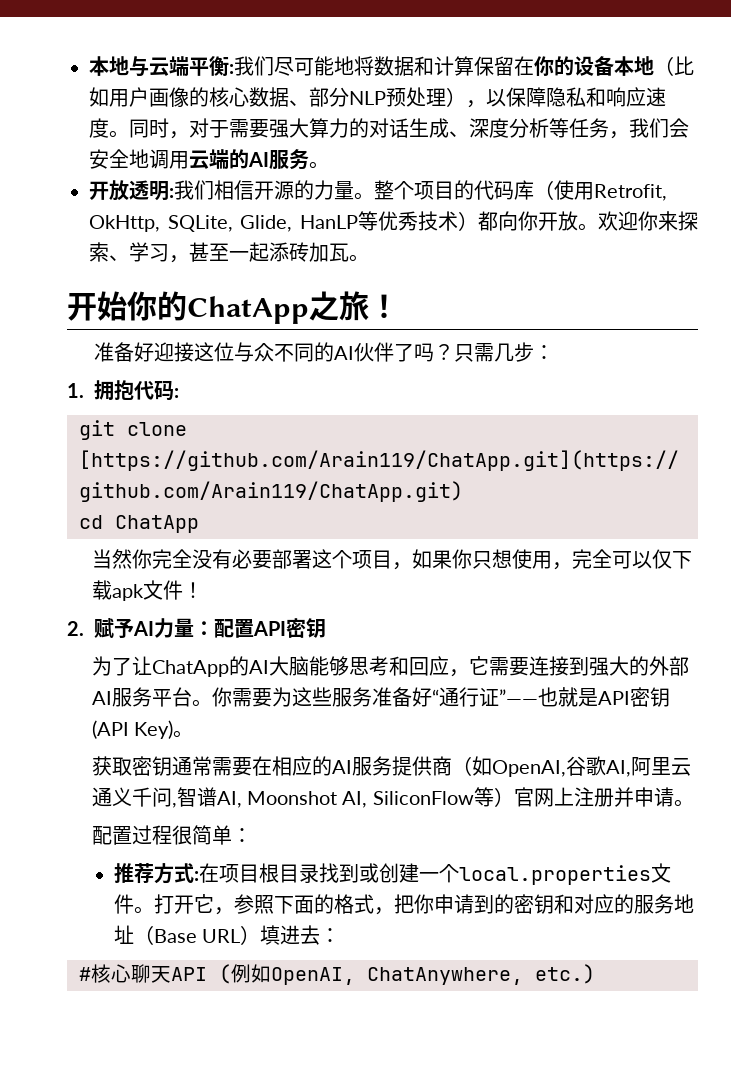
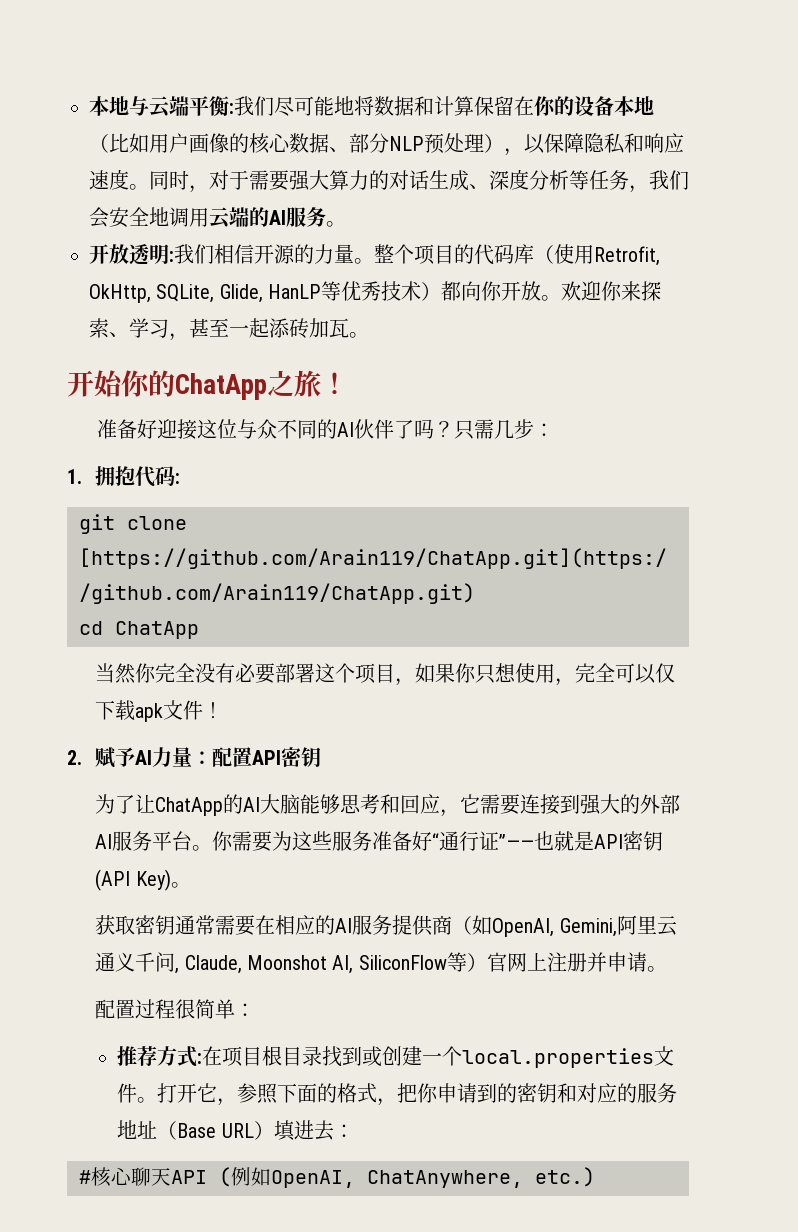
- 获取密钥通常需要在相应的AI服务提供商（如OpenAI,谷歌AI,阿里云通义千问,智谱AI, Moonshot AI, SiliconFlow等）官网上注册并申请。
+ 获取密钥通常需要在相应的AI服务提供商（如OpenAI, Gemini,阿里云通义千问, Claude, Moonshot AI, SiliconFlow等）官网上注册并申请。

